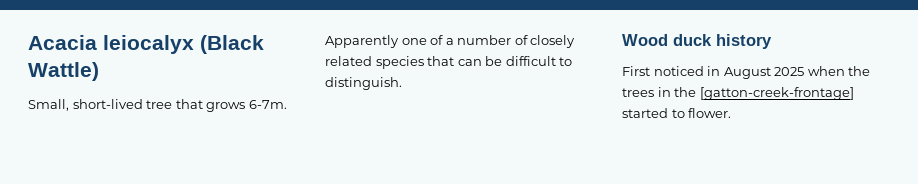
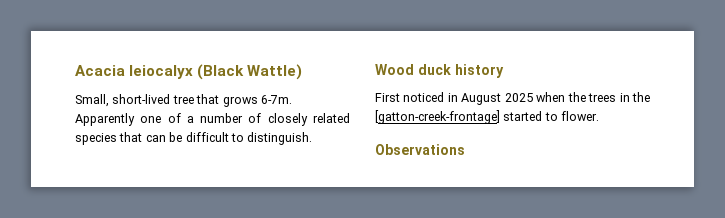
+ Observations

